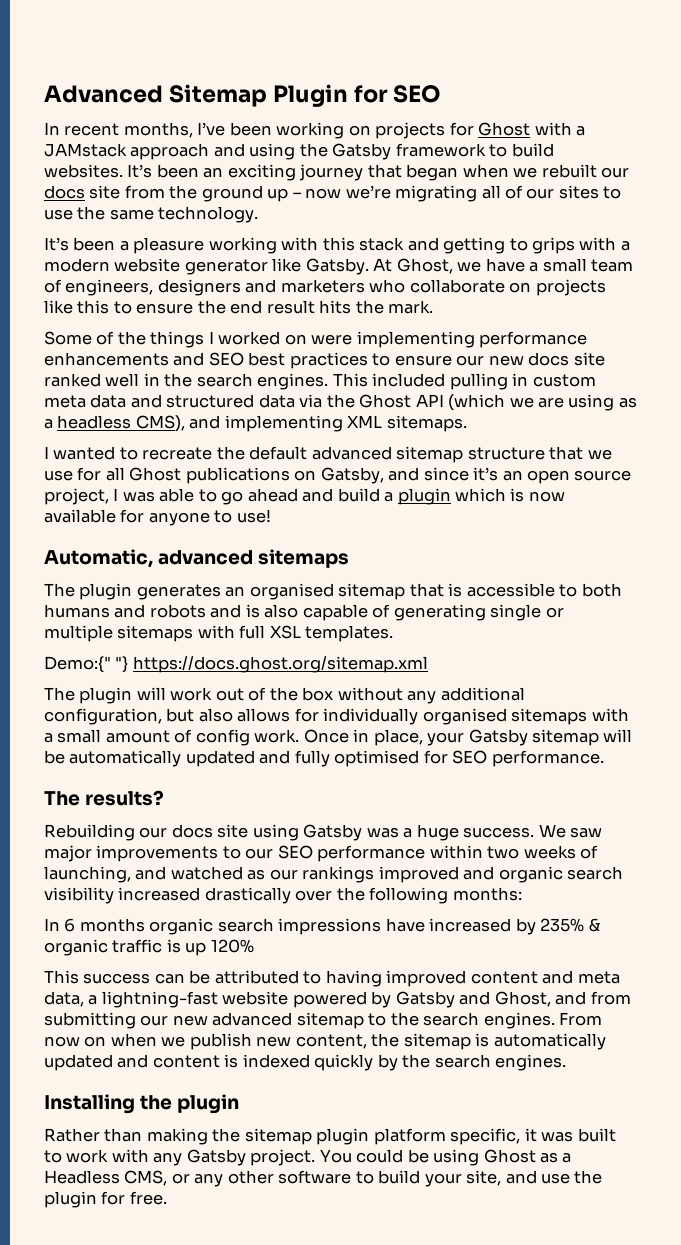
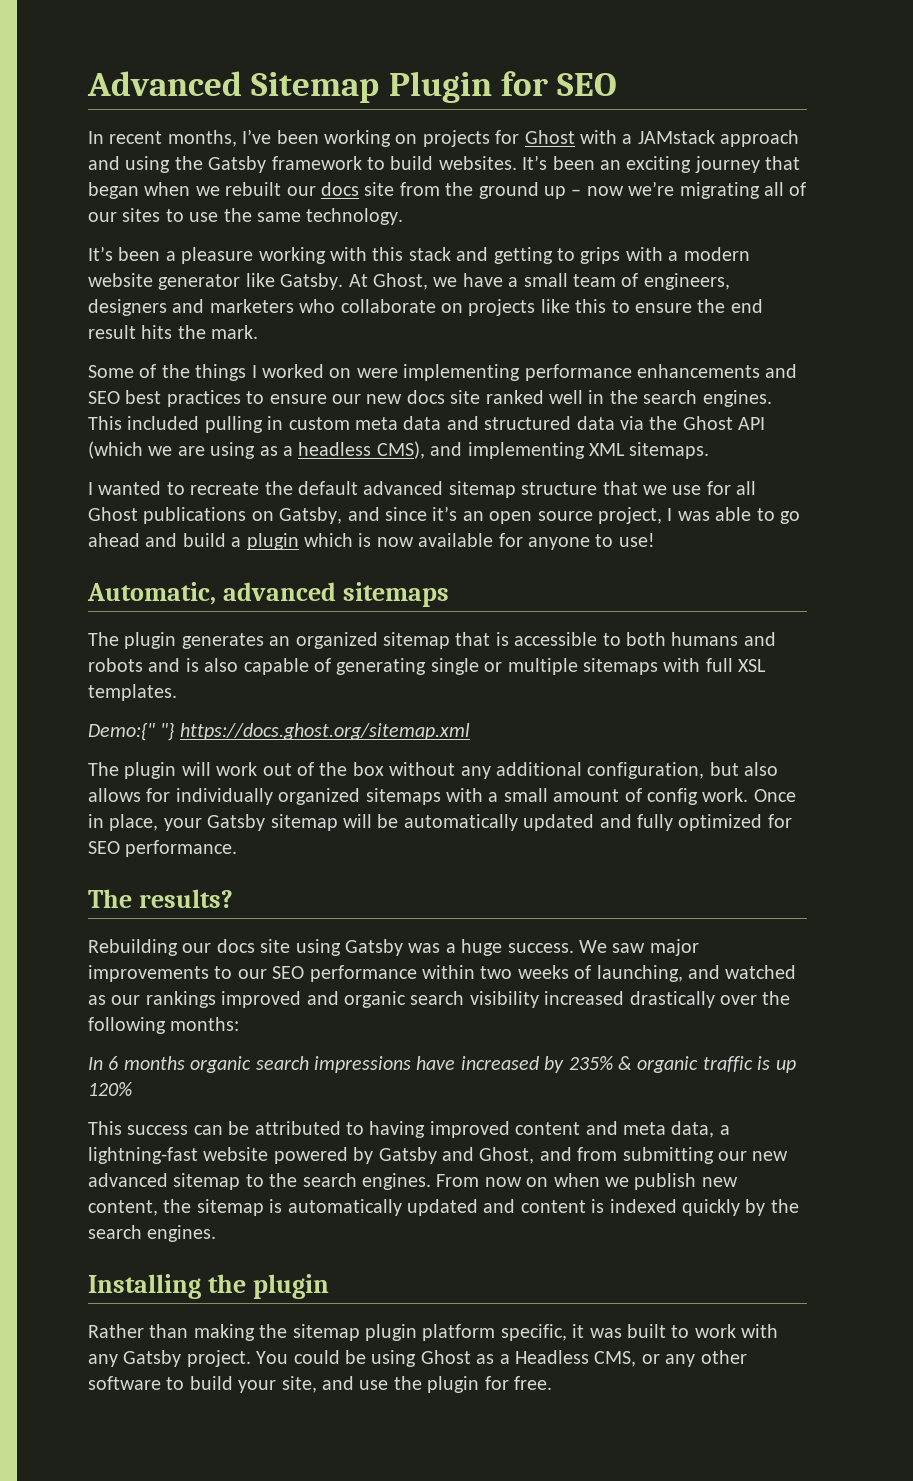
- The plugin generates an organised sitemap that is accessible to both humans and robots and is also capable of generating single or multiple sitemaps with full XSL templates.
+ The plugin generates an organized sitemap that is accessible to both humans and robots and is also capable of generating single or multiple sitemaps with full XSL templates.
- The plugin will work out of the box without any additional configuration, but also allows for individually organised sitemaps with a small amount of config work.
+ The plugin will work out of the box without any additional configuration, but also allows for individually organized sitemaps with a small amount of config work.
- Once in place, your Gatsby sitemap will be automatically updated and fully optimised for SEO performance.
+ Once in place, your Gatsby sitemap will be automatically updated and fully optimized for SEO performance.

